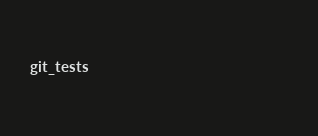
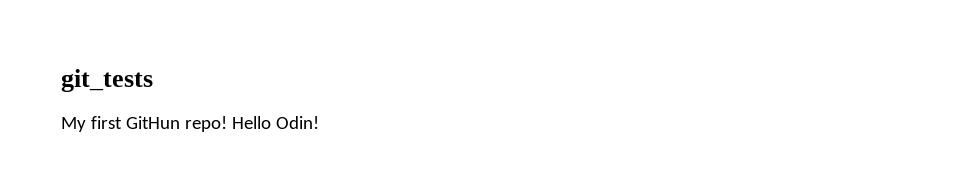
+ My first GitHun repo! Hello Odin!

